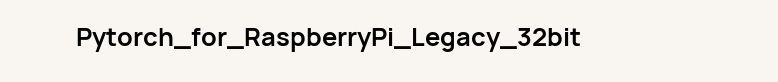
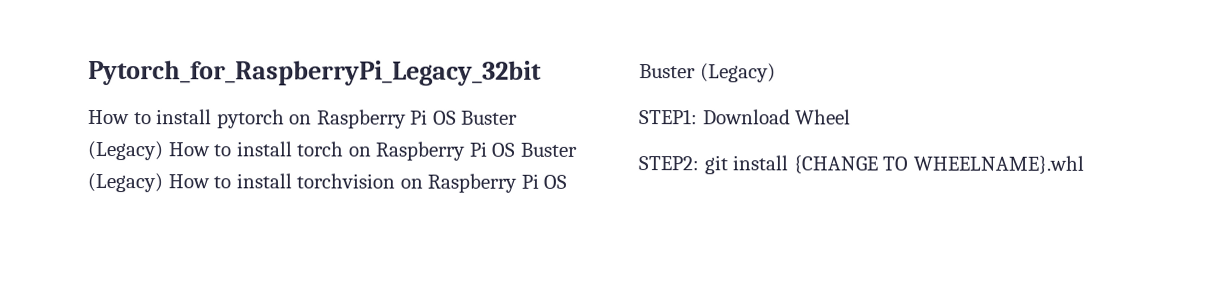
+ How to install pytorch on Raspberry Pi OS Buster (Legacy) How to install torch on Raspberry Pi OS Buster (Legacy) How to install torchvision on Raspberry Pi OS Buster (Legacy)
+ STEP1: Download Wheel
+ STEP2: git install {CHANGE TO WHEELNAME}.whl

